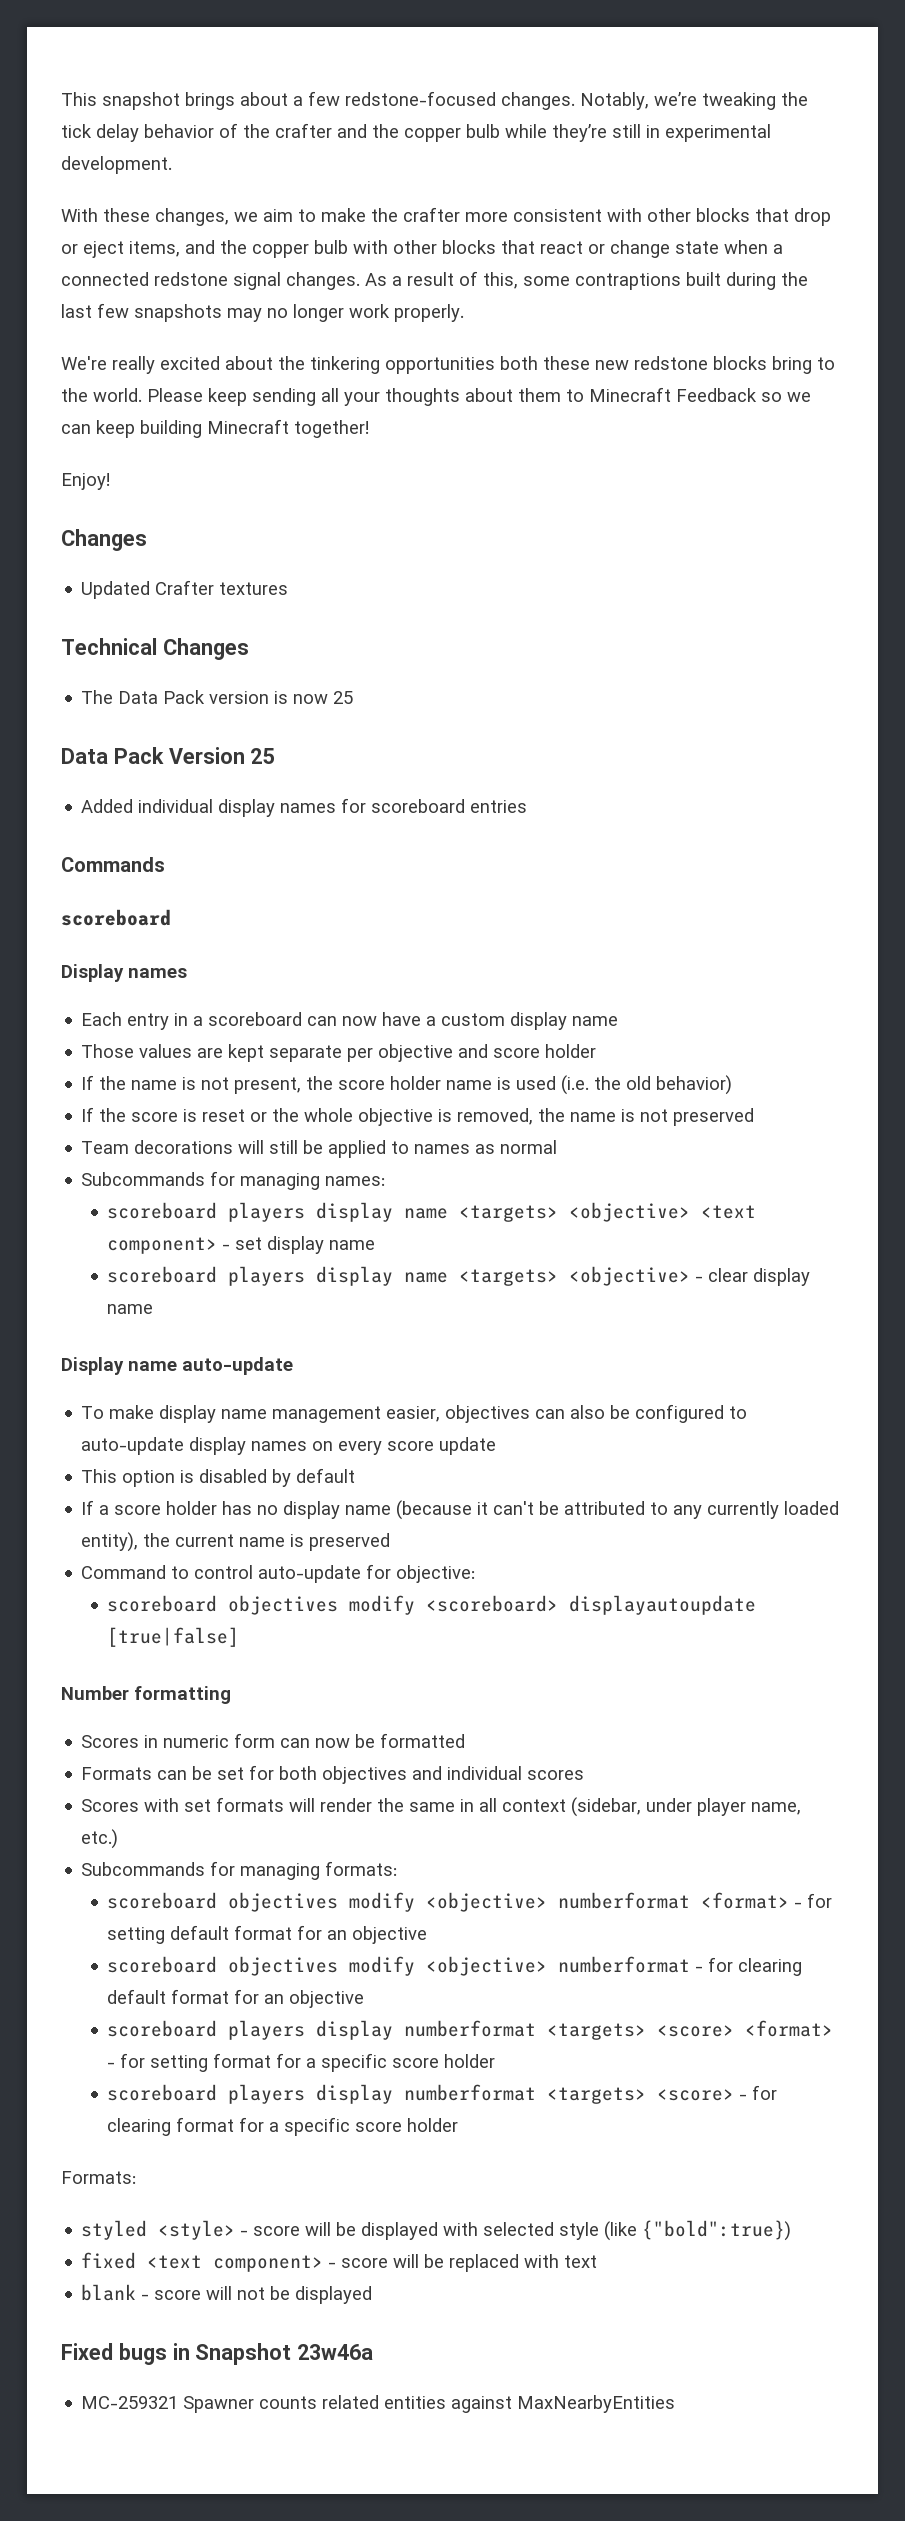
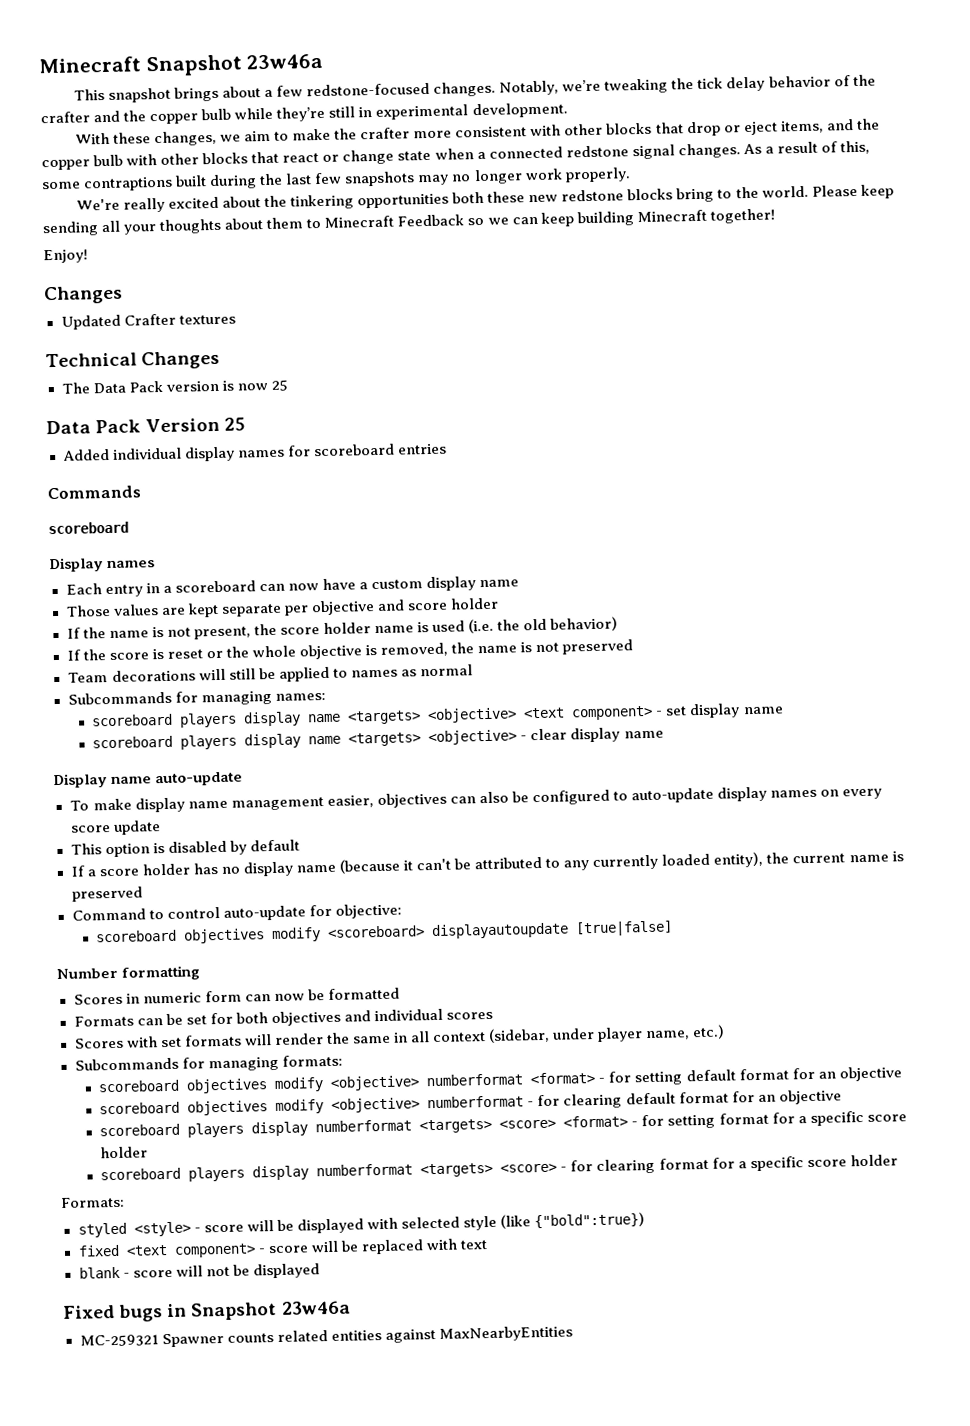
+ Minecraft Snapshot 23w46a

